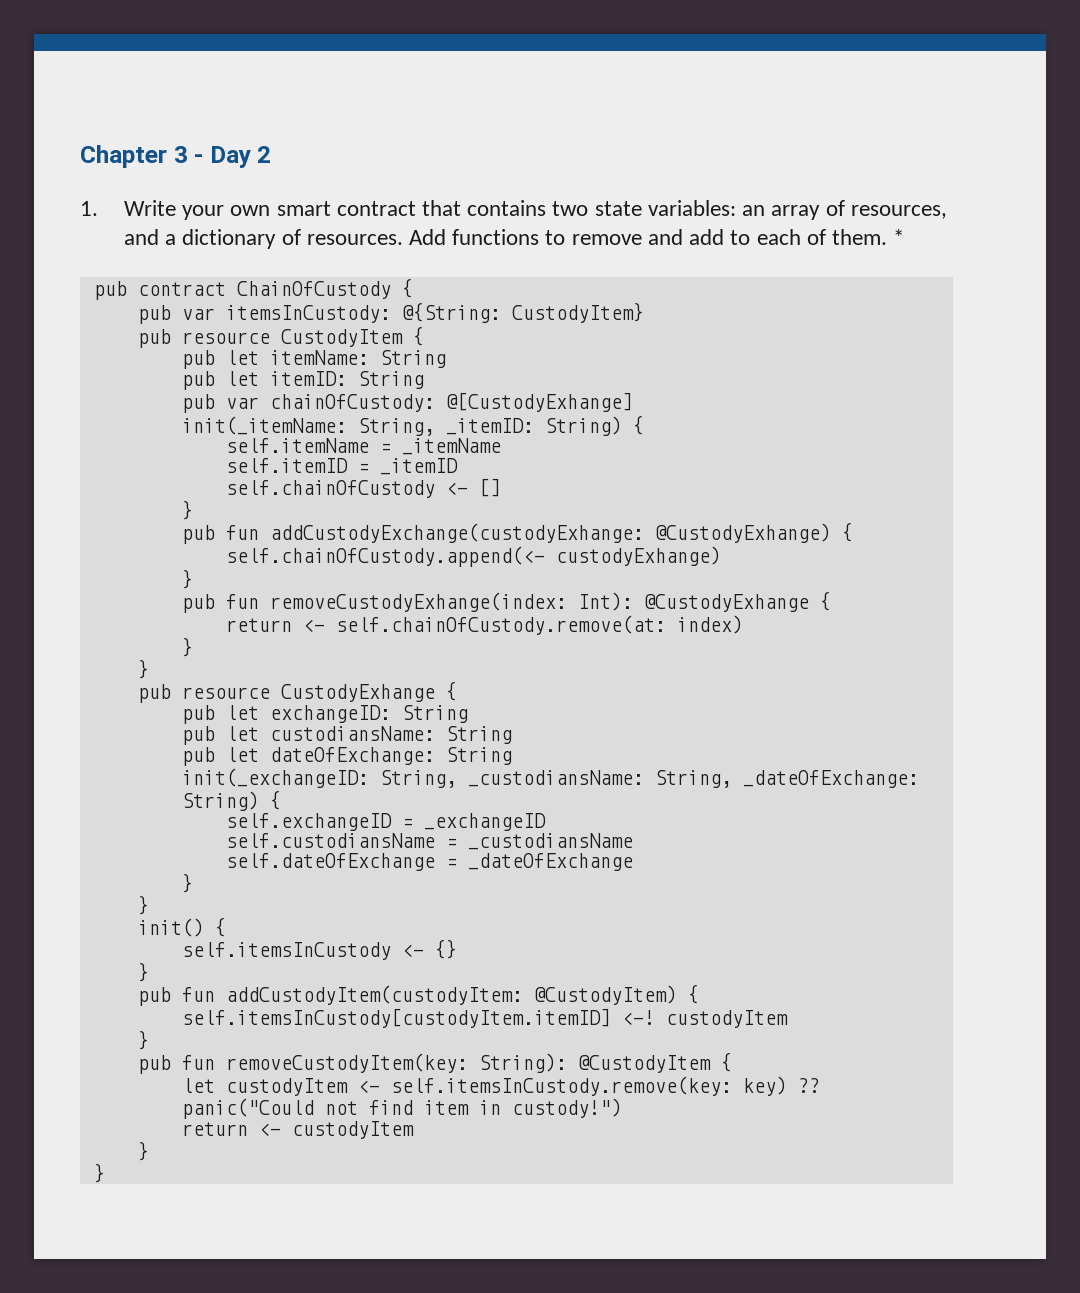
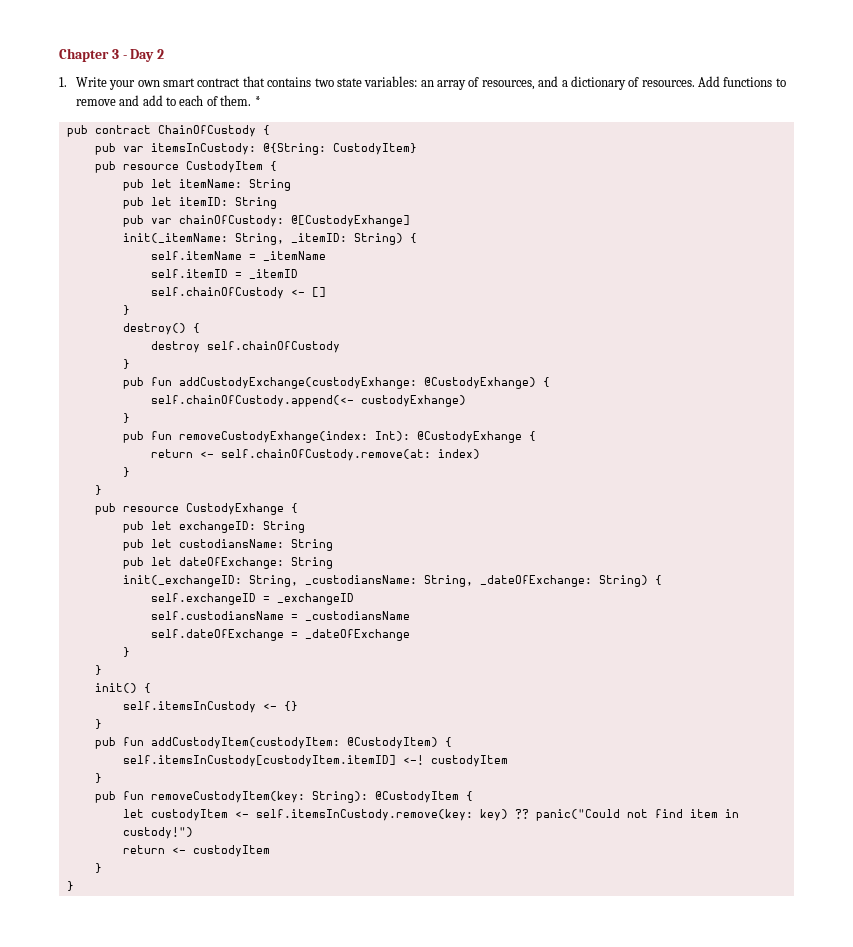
+ destroy() {
+ destroy self.chainOfCustody
+ }

